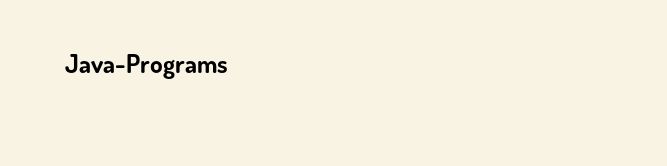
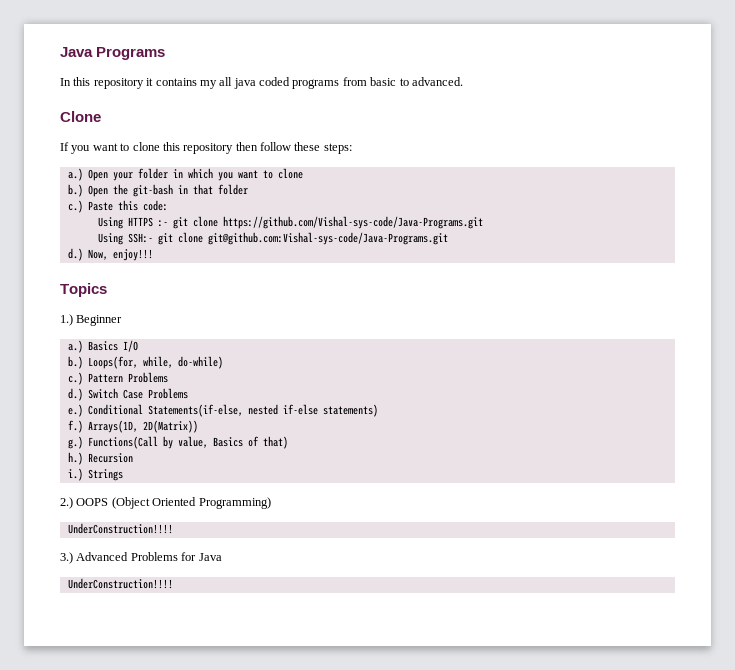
- Java-Programs
+ Java Programs
+ In this repository it contains my all java coded programs from basic to advanced.
+ Clone
+ If you want to clone this repository then follow these steps:
+ a.) Open your folder in which you want to clone
+ b.) Open the git-bash in that folder
+ c.) Paste this code:
+ Using HTTPS :- git clone https://github.com/Vishal-sys-code/Java-Programs.git
+ Using SSH:- git clone git@github.com:Vishal-sys-code/Java-Programs.git
+ d.) Now, enjoy!!!
+ Topics
+ 1.) Beginner
+ a.) Basics I/O
+ b.) Loops(for, while, do-while)
+ c.) Pattern Problems
+ d.) Switch Case Problems
+ e.) Conditional Statements(if-else, nested if-else statements)
+ f.) Arrays(1D, 2D(Matrix))
+ g.) Functions(Call by value, Basics of that)
+ h.) Recursion
+ i.) Strings
+ 2.) OOPS (Object Oriented Programming)
+ UnderConstruction!!!!
+ 3.) Advanced Problems for Java
+ UnderConstruction!!!!

